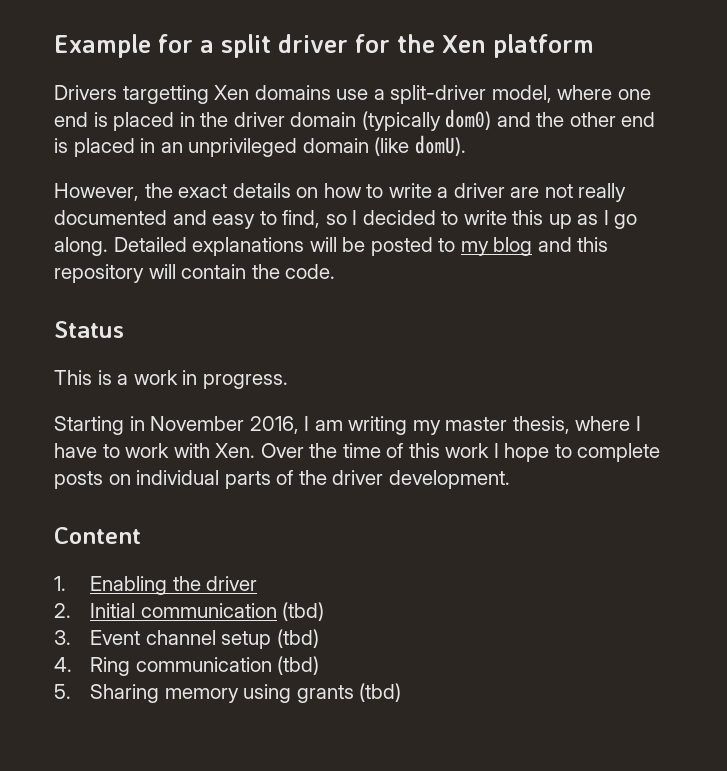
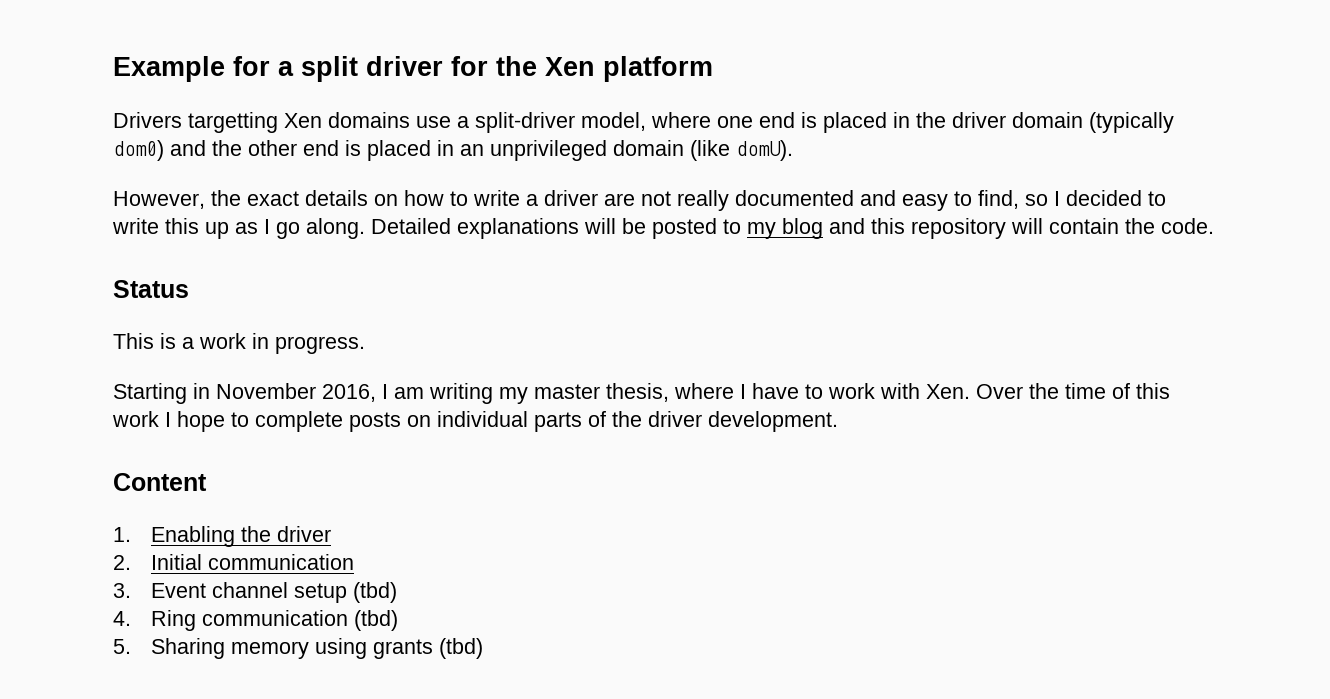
- 2. Initial communication (tbd)
+ 2. Initial communication

